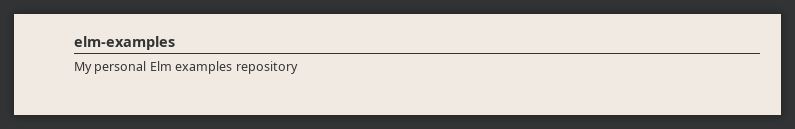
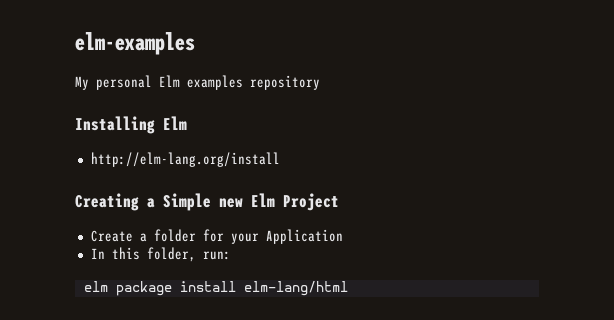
+ Installing Elm
+ http://elm-lang.org/install
+ Creating a Simple new Elm Project
+ Create a folder for your Application
+ In this folder, run:
+ elm package install elm-lang/html

